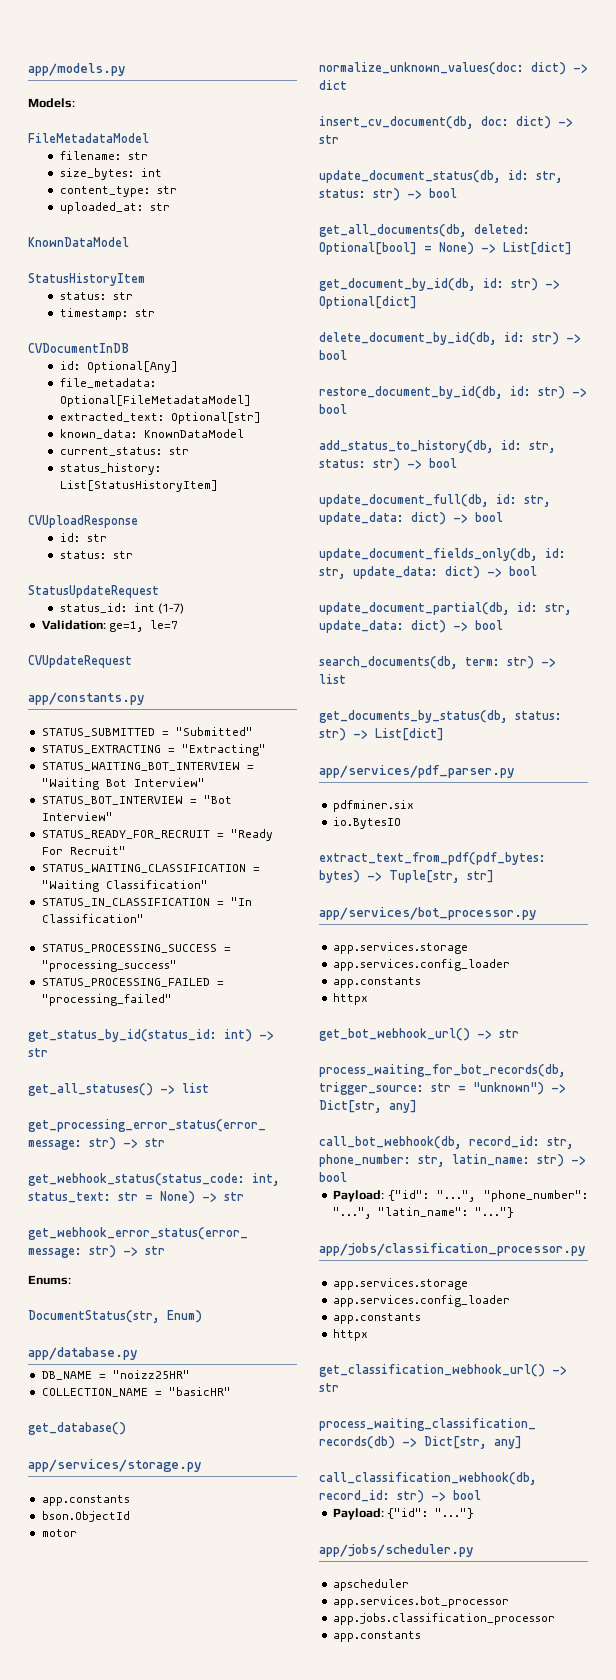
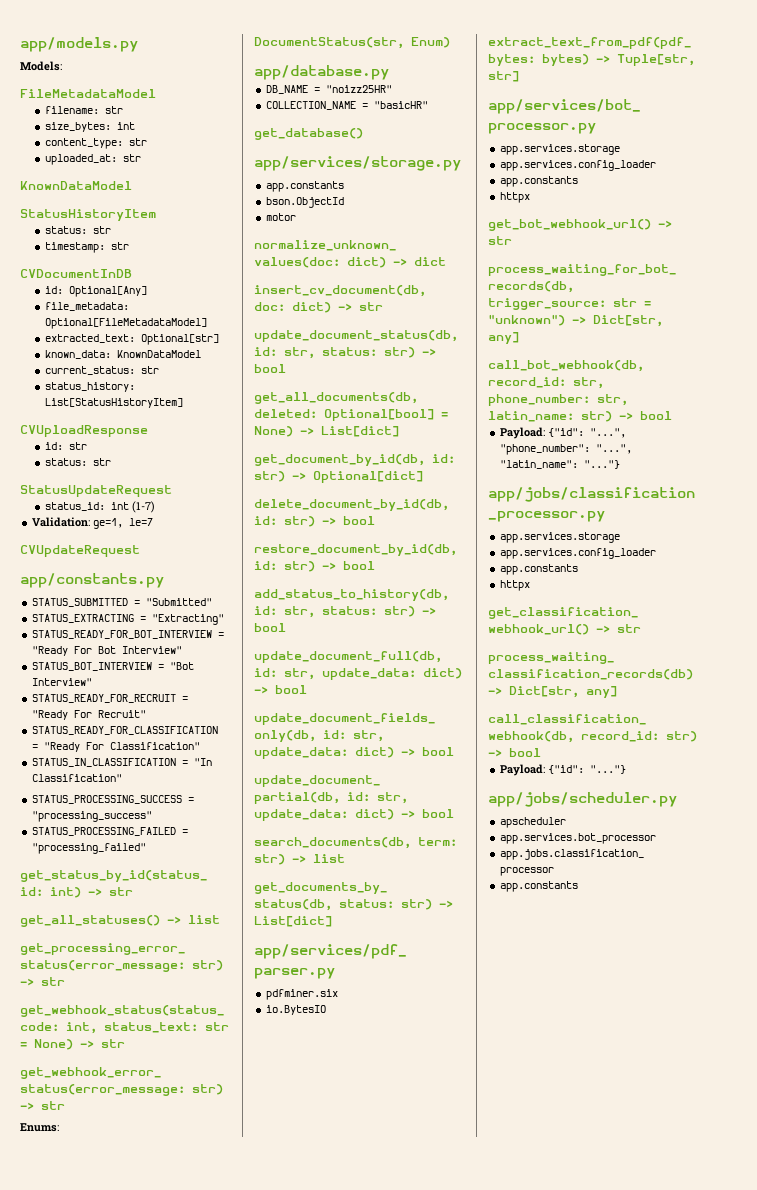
- STATUS_WAITING_BOT_INTERVIEW = "Waiting Bot Interview"
+ STATUS_READY_FOR_BOT_INTERVIEW = "Ready For Bot Interview"
- STATUS_WAITING_CLASSIFICATION = "Waiting Classification"
+ STATUS_READY_FOR_CLASSIFICATION = "Ready For Classification"

